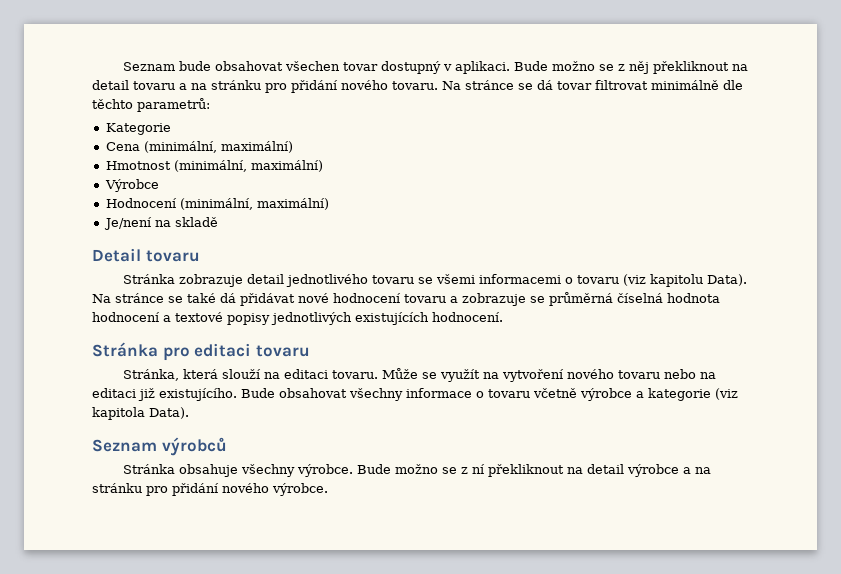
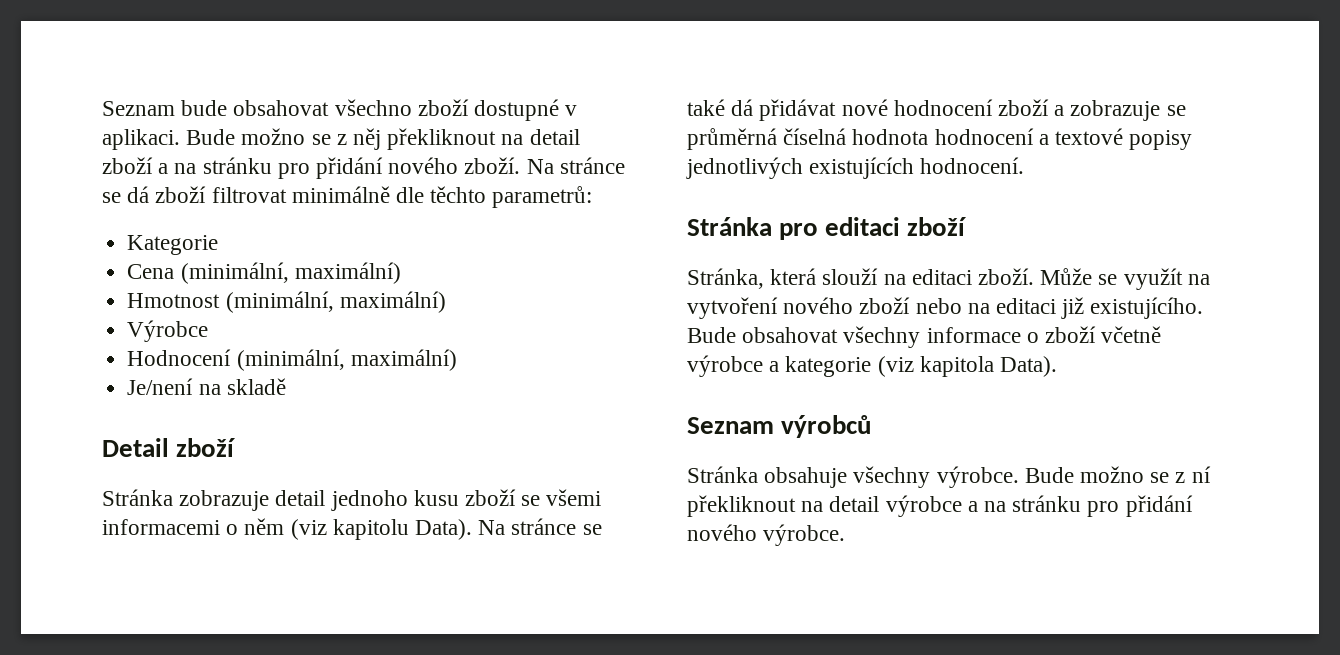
- Seznam bude obsahovat všechen tovar dostupný v aplikaci.
+ Seznam bude obsahovat všechno zboží dostupné v aplikaci.
- Bude možno se z něj překliknout na detail tovaru a na stránku pro přidání nového tovaru.
+ Bude možno se z něj překliknout na detail zboží a na stránku pro přidání nového zboží.
- Na stránce se dá tovar filtrovat minimálně dle těchto parametrů:
+ Na stránce se dá zboží filtrovat minimálně dle těchto parametrů:
- Detail tovaru
+ Detail zboží
- Stránka zobrazuje detail jednotlivého tovaru se všemi informacemi o tovaru (viz kapitolu Data).
+ Stránka zobrazuje detail jednoho kusu zboží se všemi informacemi o něm (viz kapitolu Data).
- Na stránce se také dá přidávat nové hodnocení tovaru a zobrazuje se průměrná číselná hodnota hodnocení a textové popisy jednotlivých existujících hodnocení.
+ Na stránce se také dá přidávat nové hodnocení zboží a zobrazuje se průměrná číselná hodnota hodnocení a textové popisy jednotlivých existujících hodnocení.
- Stránka pro editaci tovaru
+ Stránka pro editaci zboží
- Stránka, která slouží na editaci tovaru.
+ Stránka, která slouží na editaci zboží.
- Může se využít na vytvoření nového tovaru nebo na editaci již existujícího.
+ Může se využít na vytvoření nového zboží nebo na editaci již existujícího.
- Bude obsahovat všechny informace o tovaru včetně výrobce a kategorie (viz kapitola Data).
+ Bude obsahovat všechny informace o zboží včetně výrobce a kategorie (viz kapitola Data).

